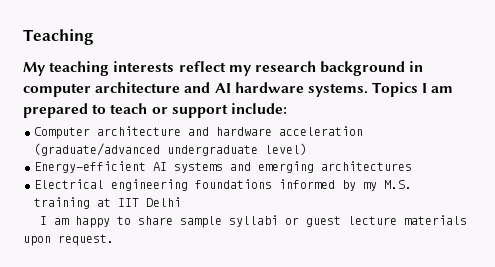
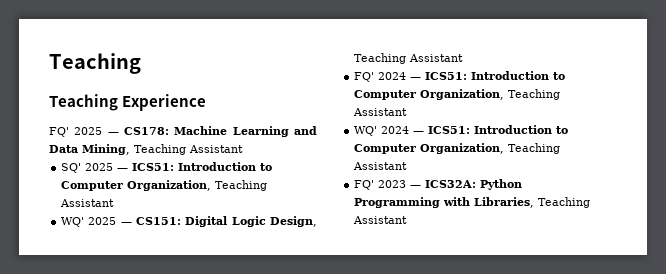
- My teaching interests reflect my research background in computer architecture and AI hardware systems. Topics I am prepared to teach or support include:
- Computer architecture and hardware acceleration (graduate/advanced undergraduate level)
- Energy-efficient AI systems and emerging architectures
- Electrical engineering foundations informed by my M.S. training at IIT Delhi
- I am happy to share sample syllabi or guest lecture materials upon request.
+ Teaching Experience
+ FQ' 2025 — CS178: Machine Learning and Data Mining, Teaching Assistant
+ SQ' 2025 — ICS51: Introduction to Computer Organization, Teaching Assistant
+ WQ' 2025 — CS151: Digital Logic Design, Teaching Assistant
+ FQ' 2024 — ICS51: Introduction to Computer Organization, Teaching Assistant
+ WQ' 2024 — ICS51: Introduction to Computer Organization, Teaching Assistant
+ FQ' 2023 — ICS32A: Python Programming with Libraries, Teaching Assistant

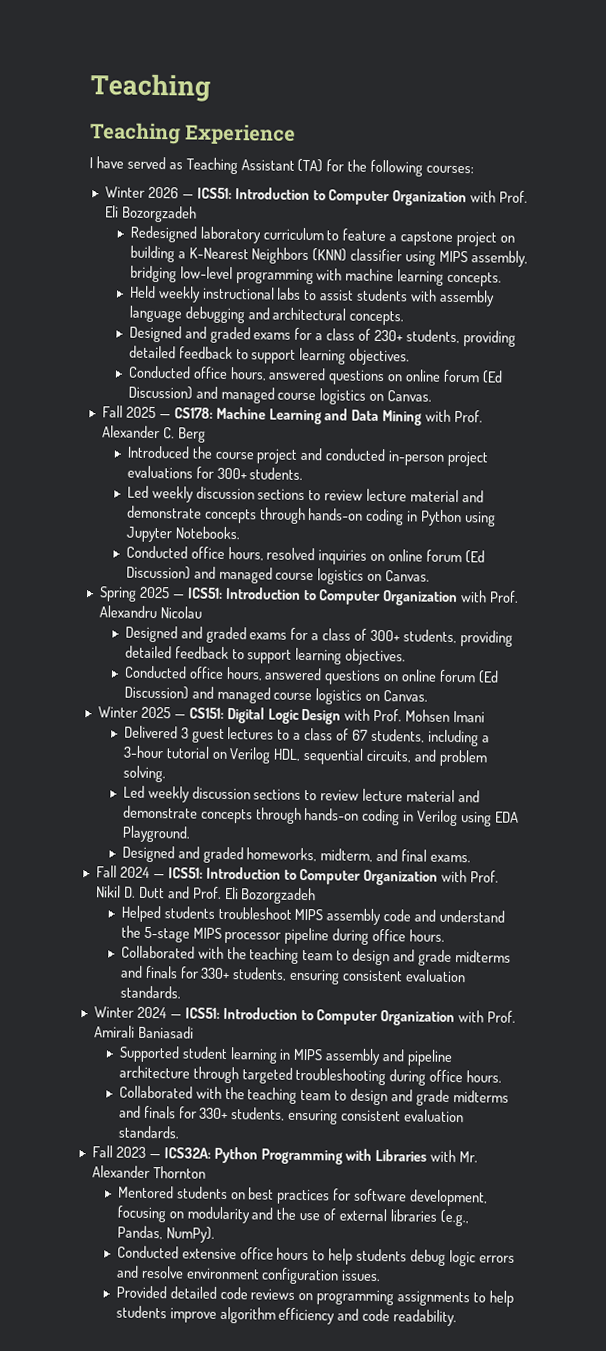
- FQ' 2025 — CS178: Machine Learning and Data Mining, Teaching Assistant
- SQ' 2025 — ICS51: Introduction to Computer Organization, Teaching Assistant
- WQ' 2025 — CS151: Digital Logic Design, Teaching Assistant
- FQ' 2024 — ICS51: Introduction to Computer Organization, Teaching Assistant
- WQ' 2024 — ICS51: Introduction to Computer Organization, Teaching Assistant
- FQ' 2023 — ICS32A: Python Programming with Libraries, Teaching Assistant
+ I have served as Teaching Assistant (TA) for the following courses:
+ Winter 2026 — ICS51: Introduction to Computer Organization with Prof. Eli Bozorgzadeh
+ Redesigned laboratory curriculum to feature a capstone project on building a K-Nearest Neighbors (KNN) classifier using MIPS assembly, bridging low-level programming with machine learning concepts.
+ Held weekly instructional labs to assist students with assembly language debugging and architectural concepts.
+ Designed and graded exams for a class of 230+ students, providing detailed feedback to support learning objectives.
+ Conducted office hours, answered questions on online forum (Ed Discussion) and managed course logistics on Canvas.
+ Fall 2025 — CS178: Machine Learning and Data Mining with Prof. Alexander C. Berg
+ Introduced the course project and conducted in-person project evaluations for 300+ students.
+ Led weekly discussion sections to review lecture material and demonstrate concepts through hands-on coding in Python using Jupyter Notebooks.
+ Conducted office hours, resolved inquiries on online forum (Ed Discussion) and managed course logistics on Canvas.
+ Spring 2025 — ICS51: Introduction to Computer Organization with Prof. Alexandru Nicolau
+ Designed and graded exams for a class of 300+ students, providing detailed feedback to support learning objectives.
+ Conducted office hours, answered questions on online forum (Ed Discussion) and managed course logistics on Canvas.
+ Winter 2025 — CS151: Digital Logic Design with Prof. Mohsen Imani
+ Delivered 3 guest lectures to a class of 67 students, including a 3-hour tutorial on Verilog HDL, sequential circuits, and problem solving.
+ Led weekly discussion sections to review lecture material and demonstrate concepts through hands-on coding in Verilog using EDA Playground.
+ Designed and graded homeworks, midterm, and final exams.
+ Fall 2024 — ICS51: Introduction to Computer Organization with Prof. Nikil D. Dutt and Prof. Eli Bozorgzadeh
+ Helped students troubleshoot MIPS assembly code and understand the 5-stage MIPS processor pipeline during office hours.
+ Collaborated with the teaching team to design and grade midterms and finals for 330+ students, ensuring consistent evaluation standards.
+ Winter 2024 — ICS51: Introduction to Computer Organization with Prof. Amirali Baniasadi
+ Supported student learning in MIPS assembly and pipeline architecture through targeted troubleshooting during office hours.
+ Collaborated with the teaching team to design and grade midterms and finals for 330+ students, ensuring consistent evaluation standards.
+ Fall 2023 — ICS32A: Python Programming with Libraries with Mr. Alexander Thornton
+ Mentored students on best practices for software development, focusing on modularity and the use of external libraries (e.g., Pandas, NumPy).
+ Conducted extensive office hours to help students debug logic errors and resolve environment configuration issues.
+ Provided detailed code reviews on programming assignments to help students improve algorithm efficiency and code readability.

